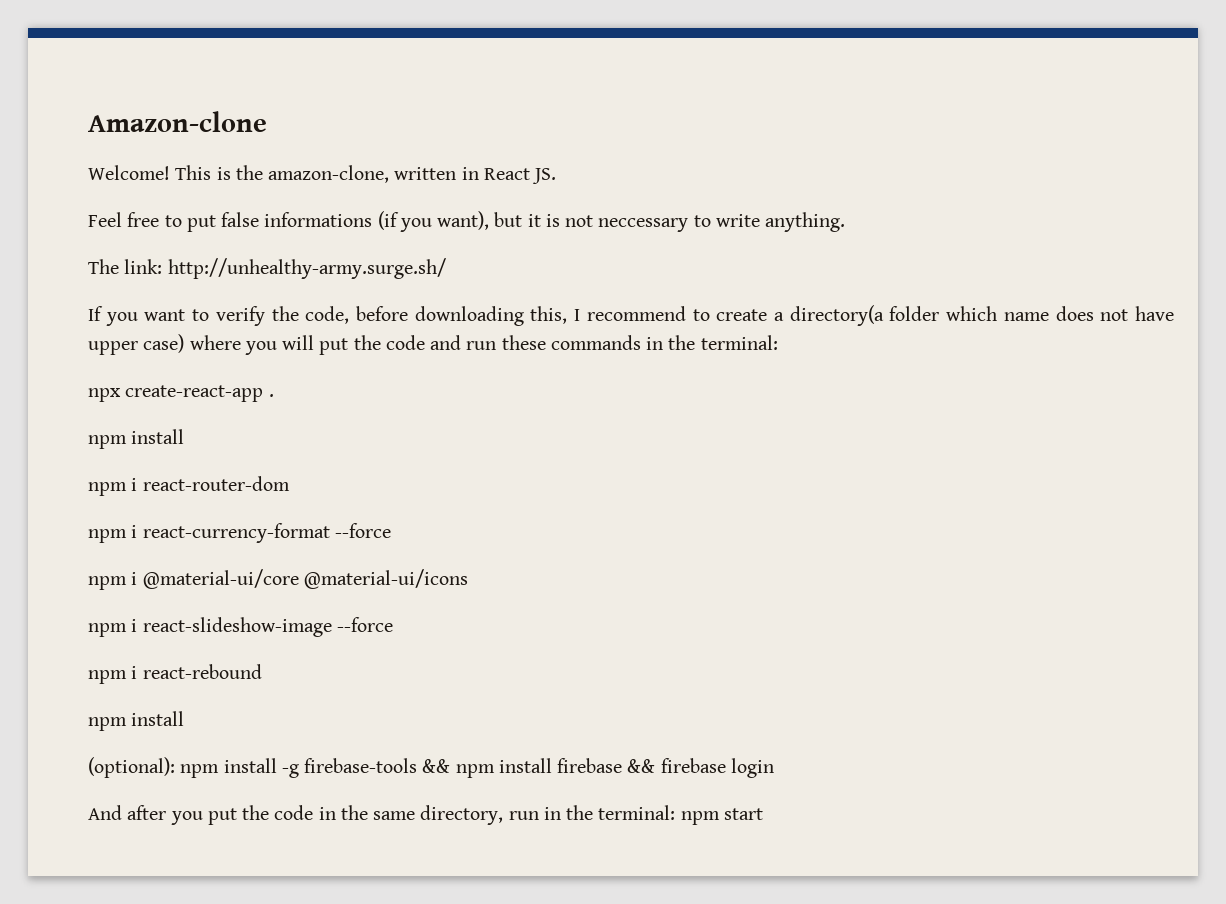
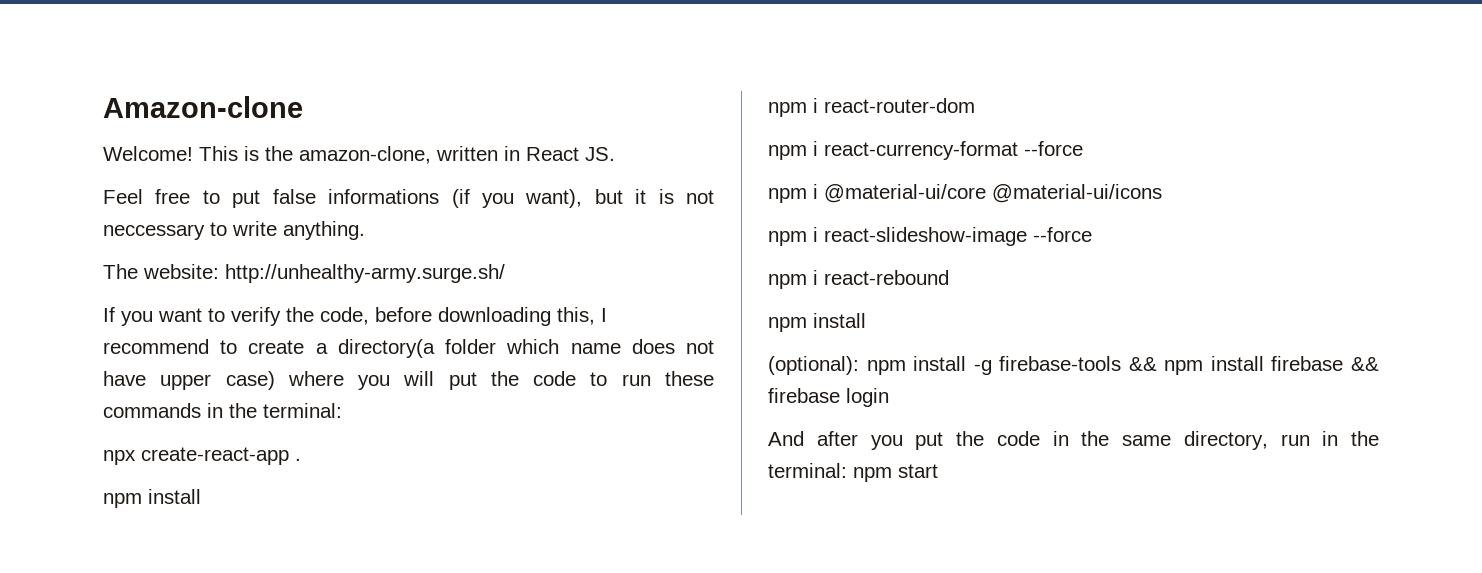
- The link: http://unhealthy-army.surge.sh/
+ The website: http://unhealthy-army.surge.sh/
- If you want to verify the code, before downloading this, I recommend to create a directory(a folder which name does not have upper case) where you will put the code and run these commands in the terminal:
+ If you want to verify the code, before downloading this, I recommend to create a directory(a folder which name does not have upper case) where you will put the code to run these commands in the terminal:

